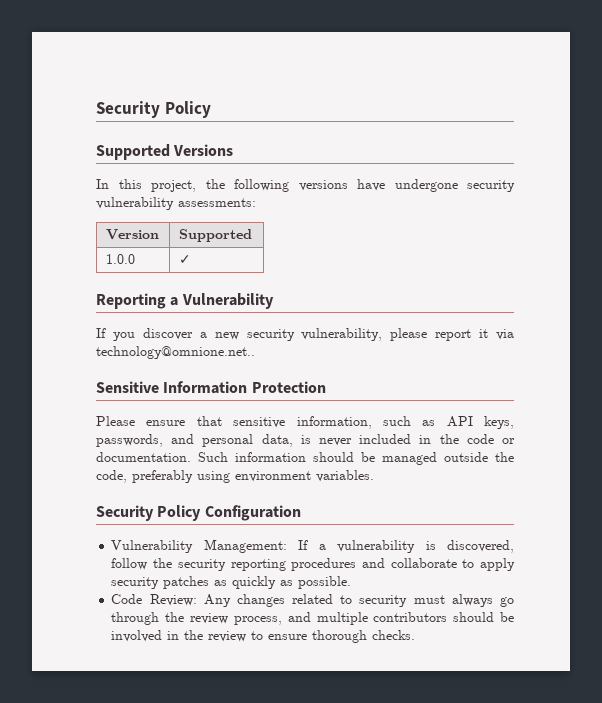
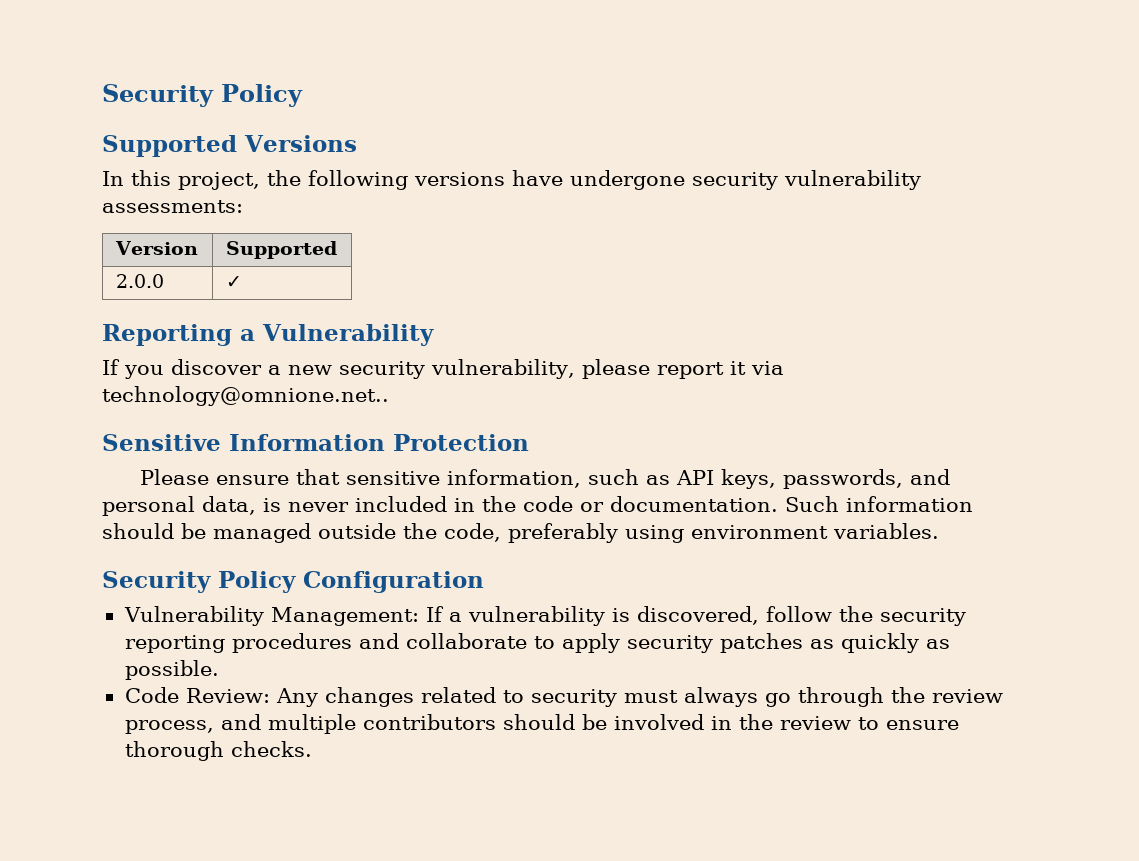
- 1.0.0 | ✓
+ 2.0.0 | ✓

